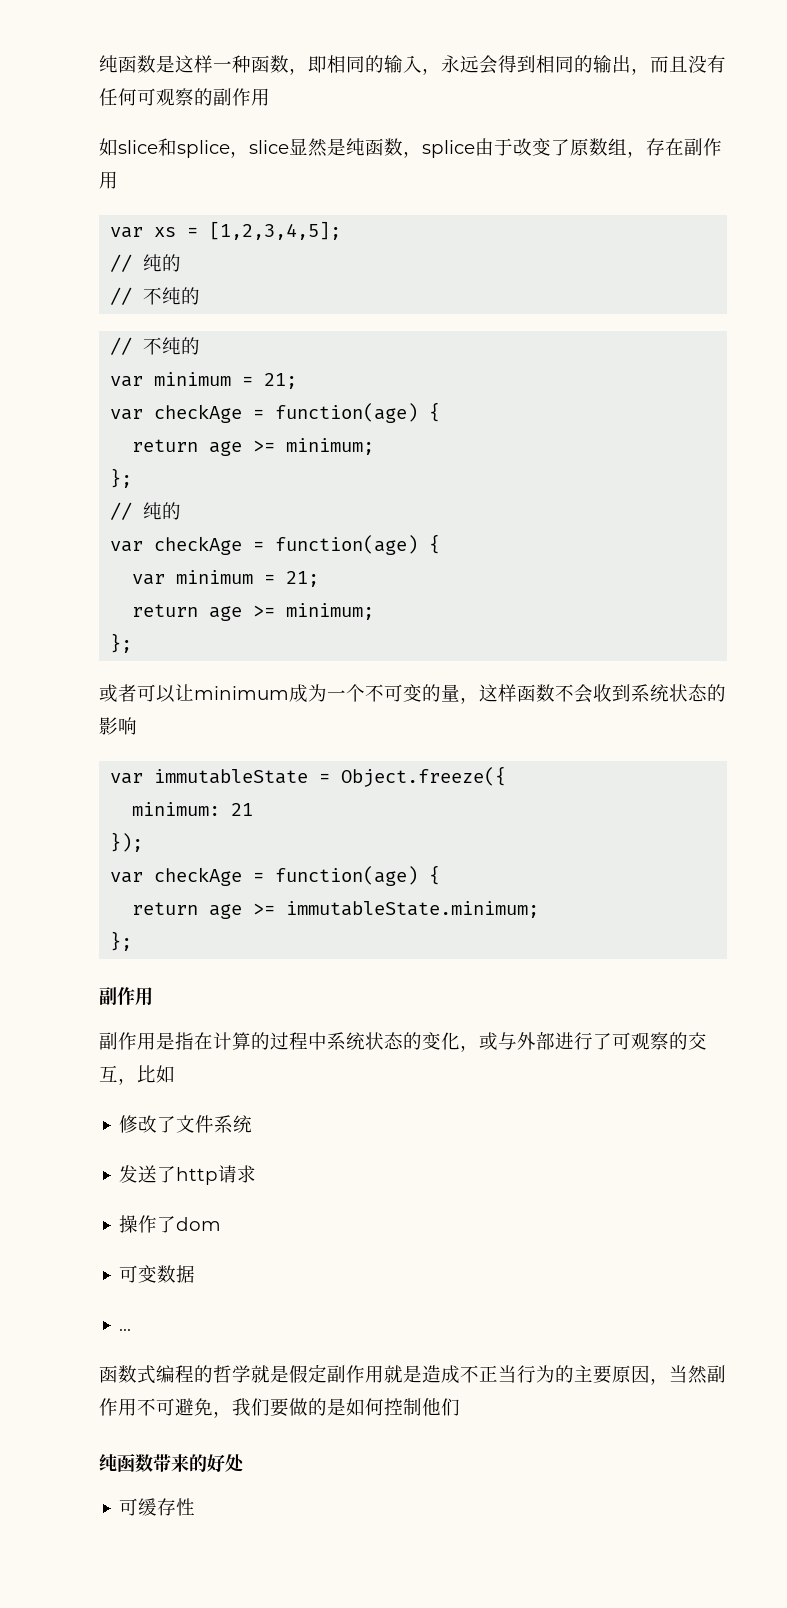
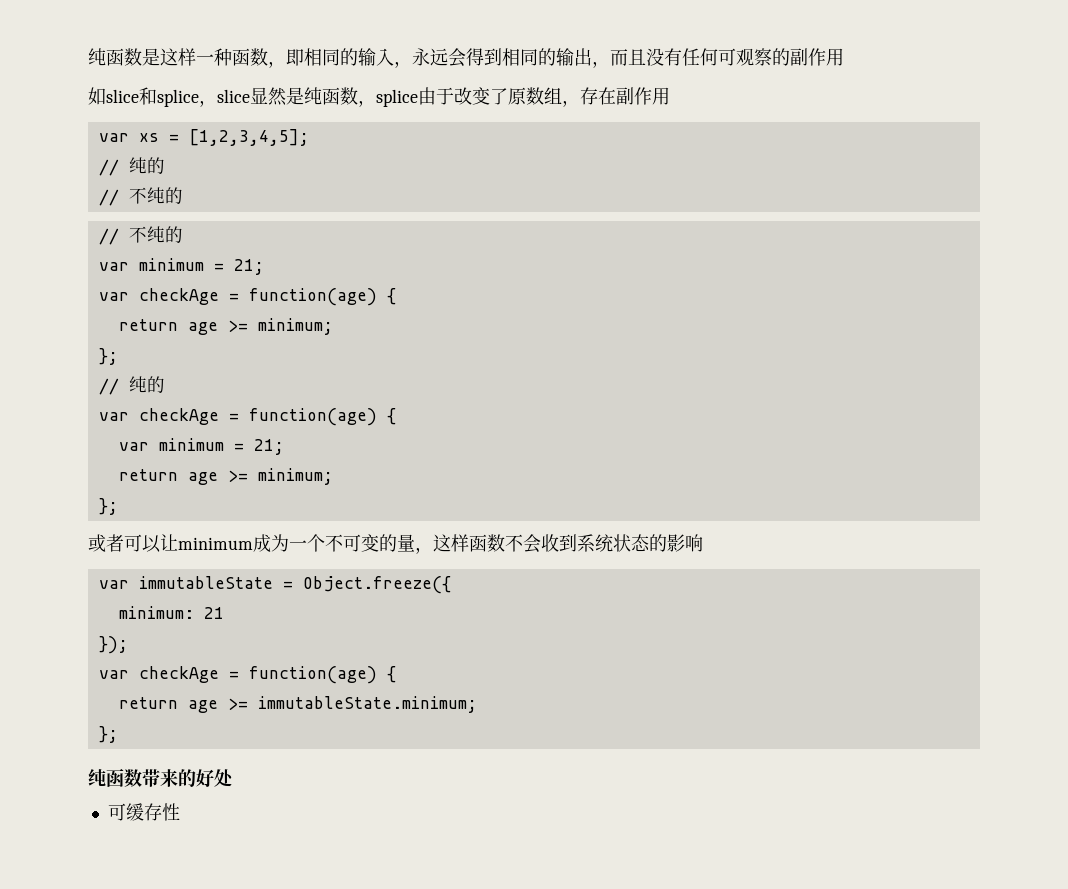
  return age >= immutableState.minimum;
  };
- 副作用
- 副作用是指在计算的过程中系统状态的变化，或与外部进行了可观察的交互，比如
- 修改了文件系统
- 发送了http请求
- 操作了dom
- 可变数据
- ...
- 函数式编程的哲学就是假定副作用就是造成不正当行为的主要原因，当然副作用不可避免，我们要做的是如何控制他们

